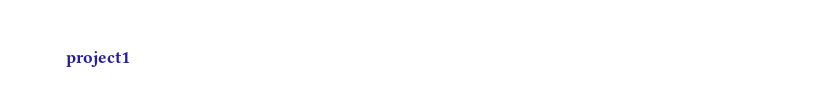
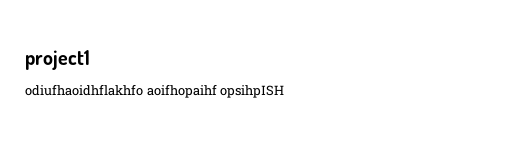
+ odiufhaoidhflakhfo aoifhopaihf opsihpISH

